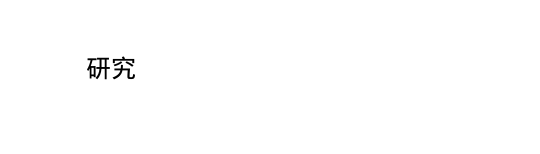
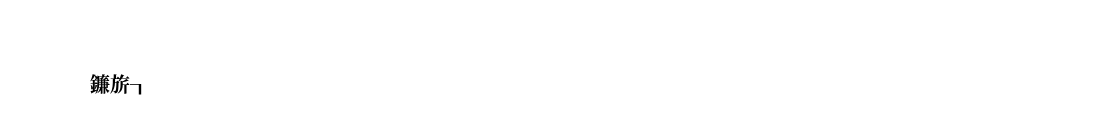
- 研究
+ 鐮旂┒

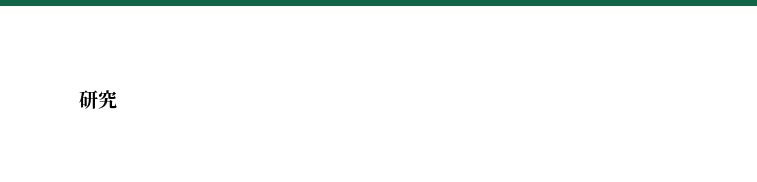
- 鐮旂┒
+ 研究

